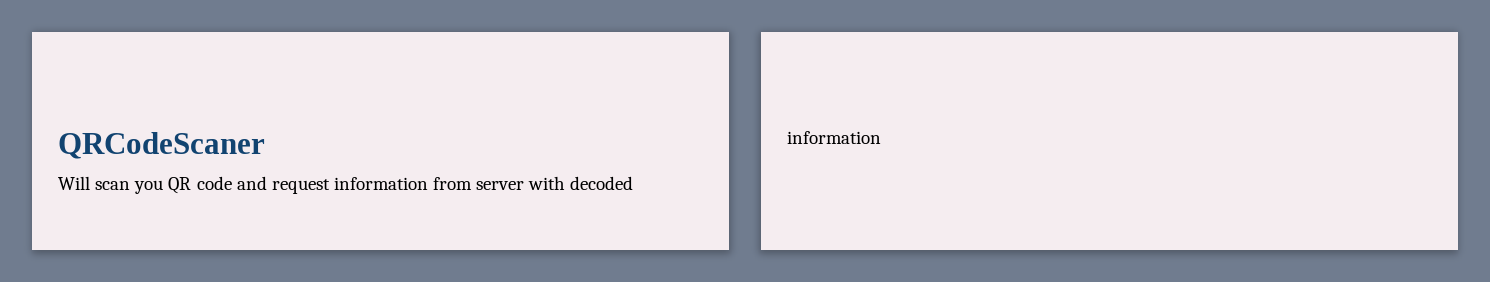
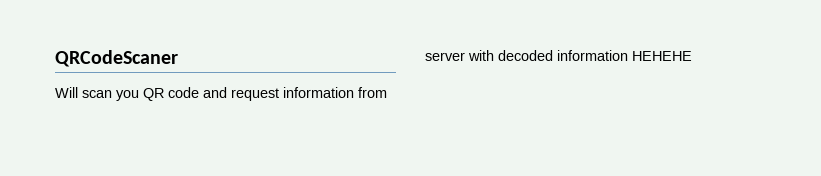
- Will scan you QR code and request information from server with decoded information
+ Will scan you QR code and request information from server with decoded information HEHEHE

